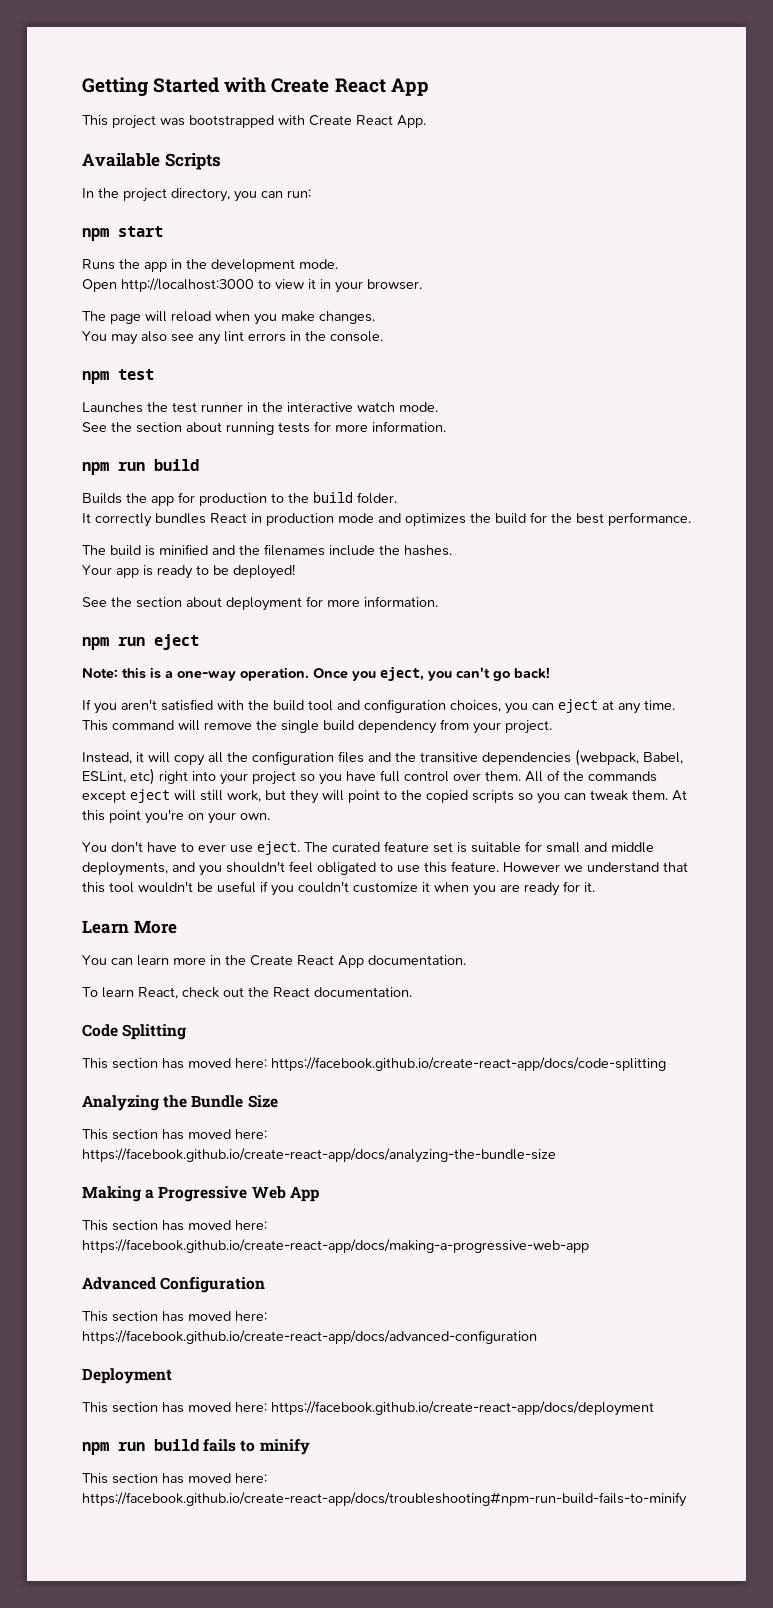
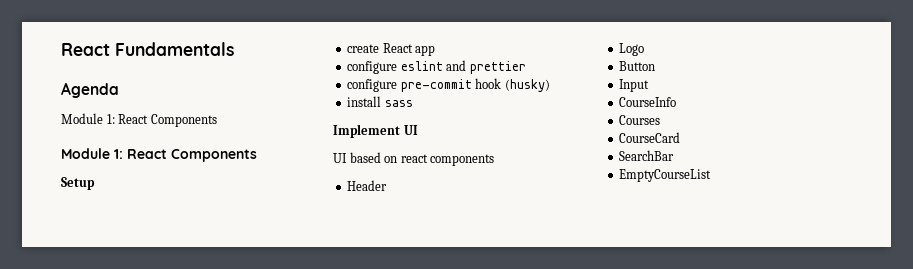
- Getting Started with Create React App
- This project was bootstrapped with Create React App.
- Available Scripts
- In the project directory, you can run:
- npm start
- Runs the app in the development mode.
- Open http://localhost:3000 to view it in your browser.
- The page will reload when you make changes.
- You may also see any lint errors in the console.
- npm test
- Launches the test runner in the interactive watch mode.
- See the section about running tests for more information.
- npm run build
- Builds the app for production to the build folder.
- It correctly bundles React in production mode and optimizes the build for the best performance.
- The build is minified and the filenames include the hashes.
- Your app is ready to be deployed!
- See the section about deployment for more information.
- npm run eject
- Note: this is a one-way operation. Once you eject, you can't go back!
- If you aren't satisfied with the build tool and configuration choices, you can eject at any time. This command will remove the single build dependency from your project.
- Instead, it will copy all the configuration files and the transitive dependencies (webpack, Babel, ESLint, etc) right into your project so you have full control over them. All of the commands except eject will still work, but they will point to the copied scripts so you can tweak them. At this point you're on your own.
- You don't have to ever use eject. The curated feature set is suitable for small and middle deployments, and you shouldn't feel obligated to use this feature. However we understand that this tool wouldn't be useful if you couldn't customize it when you are ready for it.
- Learn More
- You can learn more in the Create React App documentation.
- To learn React, check out the React documentation.
- Code Splitting
- This section has moved here: https://facebook.github.io/create-react-app/docs/code-splitting
- Analyzing the Bundle Size
- This section has moved here: https://facebook.github.io/create-react-app/docs/analyzing-the-bundle-size
- Making a Progressive Web App
- This section has moved here: https://facebook.github.io/create-react-app/docs/making-a-progressive-web-app
- Advanced Configuration
- This section has moved here: https://facebook.github.io/create-react-app/docs/advanced-configuration
- Deployment
- This section has moved here: https://facebook.github.io/create-react-app/docs/deployment
- npm run build fails to minify
- This section has moved here: https://facebook.github.io/create-react-app/docs/troubleshooting#npm-run-build-fails-to-minify
+ React Fundamentals
+ Agenda
+ Module 1: React Components
+ Module 1: React Components
+ Setup
+ create React app
+ configure eslint and prettier
+ configure pre-commit hook (husky)
+ install sass
+ Implement UI
+ UI based on react components
+ Header
+ Logo
+ Button
+ Input
+ CourseInfo
+ Courses
+ CourseCard
+ SearchBar
+ EmptyCourseList

